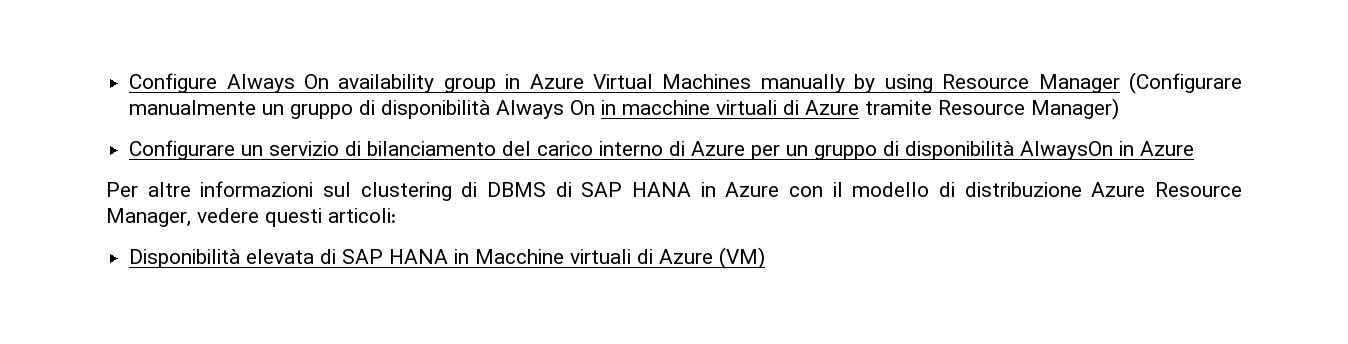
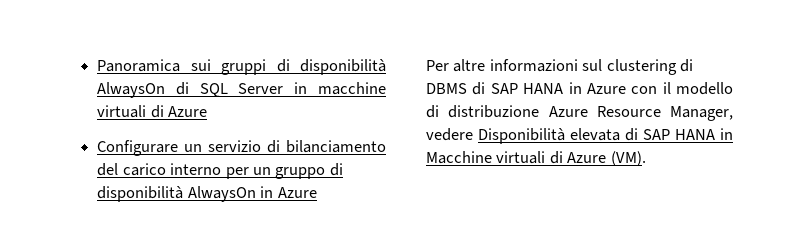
- Configure Always On availability group in Azure Virtual Machines manually by using Resource Manager (Configurare manualmente un gruppo di disponibilità Always On in macchine virtuali di Azure tramite Resource Manager)
+ Panoramica sui gruppi di disponibilità AlwaysOn di SQL Server in macchine virtuali di Azure
- Configurare un servizio di bilanciamento del carico interno di Azure per un gruppo di disponibilità AlwaysOn in Azure
+ Configurare un servizio di bilanciamento del carico interno per un gruppo di disponibilità AlwaysOn in Azure
- Per altre informazioni sul clustering di DBMS di SAP HANA in Azure con il modello di distribuzione Azure Resource Manager, vedere questi articoli:
- Disponibilità elevata di SAP HANA in Macchine virtuali di Azure (VM)
+ Per altre informazioni sul clustering di DBMS di SAP HANA in Azure con il modello di distribuzione Azure Resource Manager, vedere Disponibilità elevata di SAP HANA in Macchine virtuali di Azure (VM).

